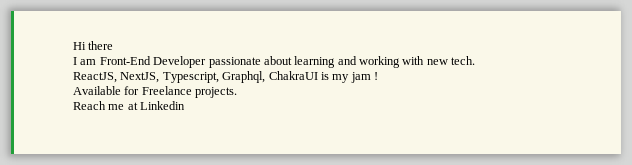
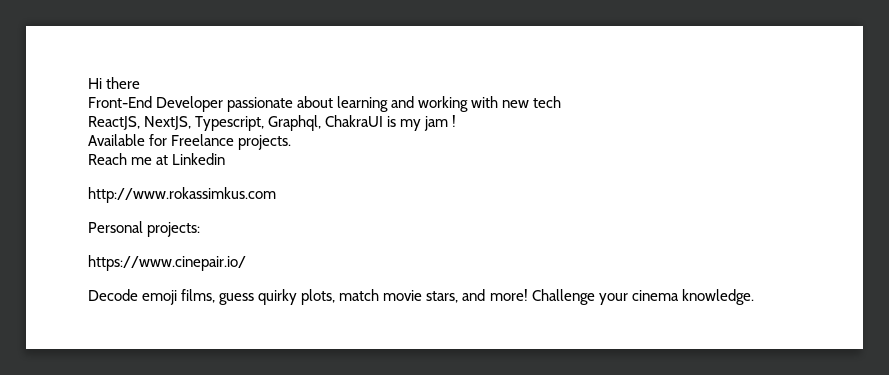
- I am Front-End Developer passionate about learning and working with new tech.
+ Front-End Developer passionate about learning and working with new tech
+ http://www.rokassimkus.com
+ Personal projects:
+ https://www.cinepair.io/
+ Decode emoji films, guess quirky plots, match movie stars, and more! Challenge your cinema knowledge.

